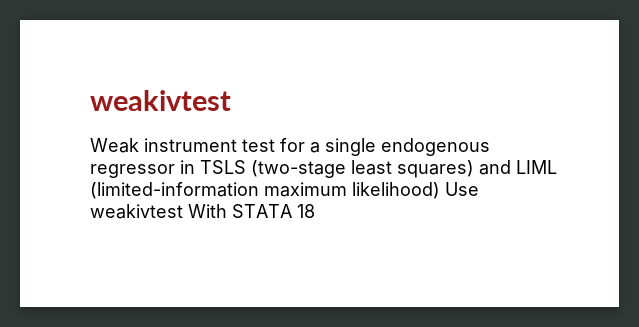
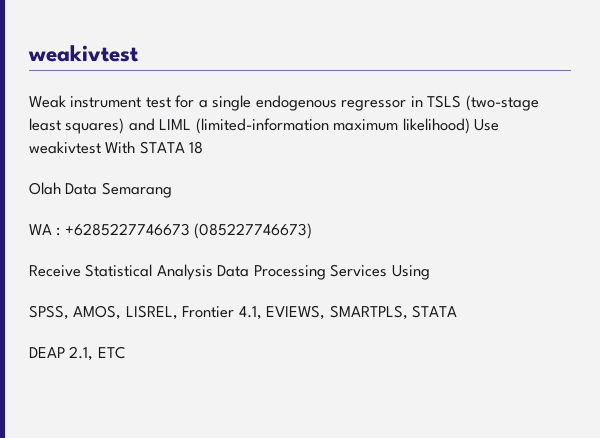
+ Olah Data Semarang
+ WA : +6285227746673 (085227746673)
+ Receive Statistical Analysis Data Processing Services Using
+ SPSS, AMOS, LISREL, Frontier 4.1, EVIEWS, SMARTPLS, STATA
+ DEAP 2.1, ETC

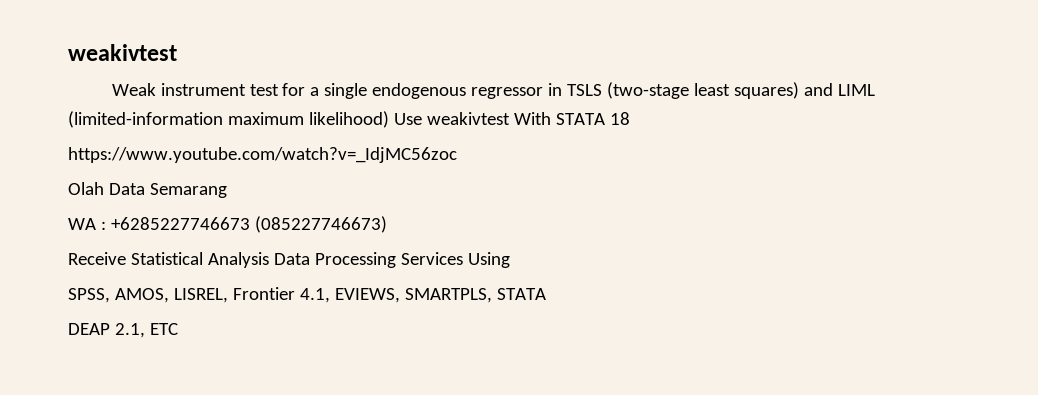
+ https://www.youtube.com/watch?v=_IdjMC56zoc

